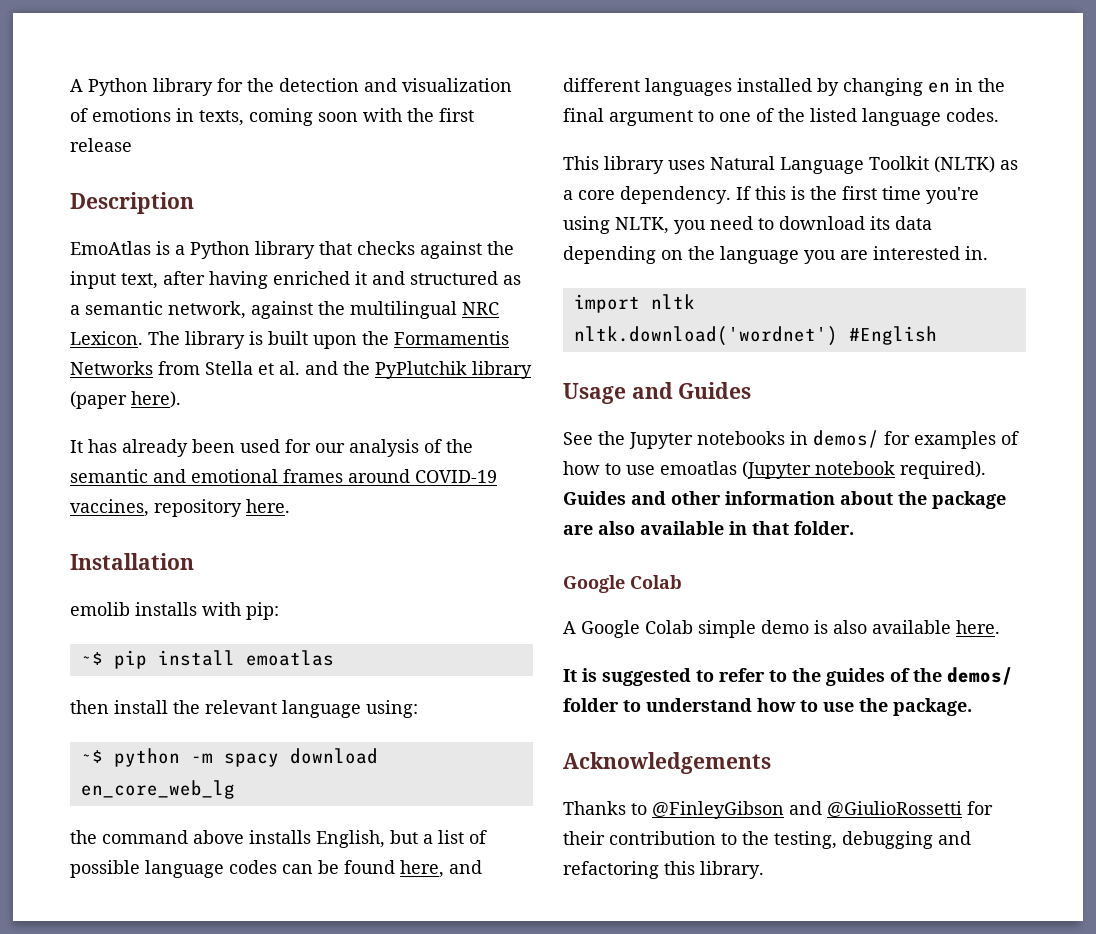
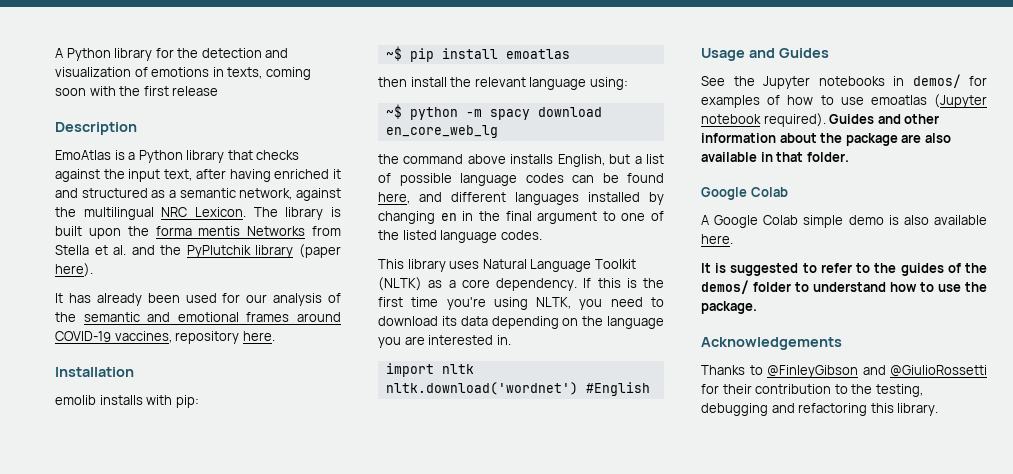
- The library is built upon the Formamentis Networks from Stella et al. and the PyPlutchik library (paper here).
+ The library is built upon the forma mentis Networks from Stella et al. and the PyPlutchik library (paper here).

